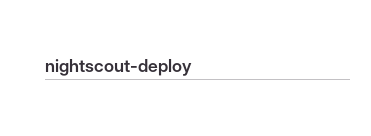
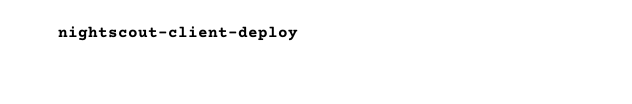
- nightscout-deploy
+ nightscout-client-deploy

